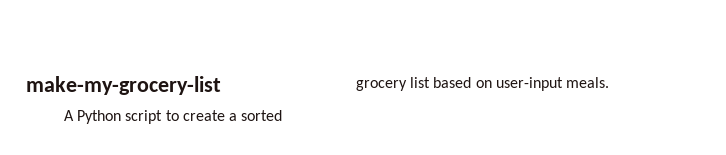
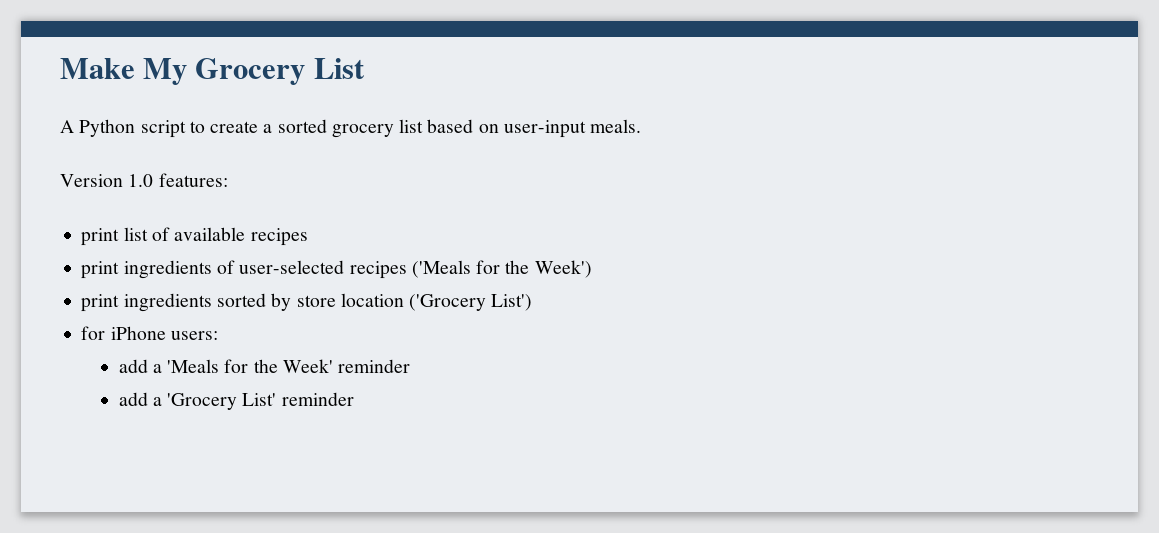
- make-my-grocery-list
+ Make My Grocery List
+ Version 1.0 features:
+ print list of available recipes
+ print ingredients of user-selected recipes ('Meals for the Week')
+ print ingredients sorted by store location ('Grocery List')
+ for iPhone users:
+ add a 'Meals for the Week' reminder
+ add a 'Grocery List' reminder

